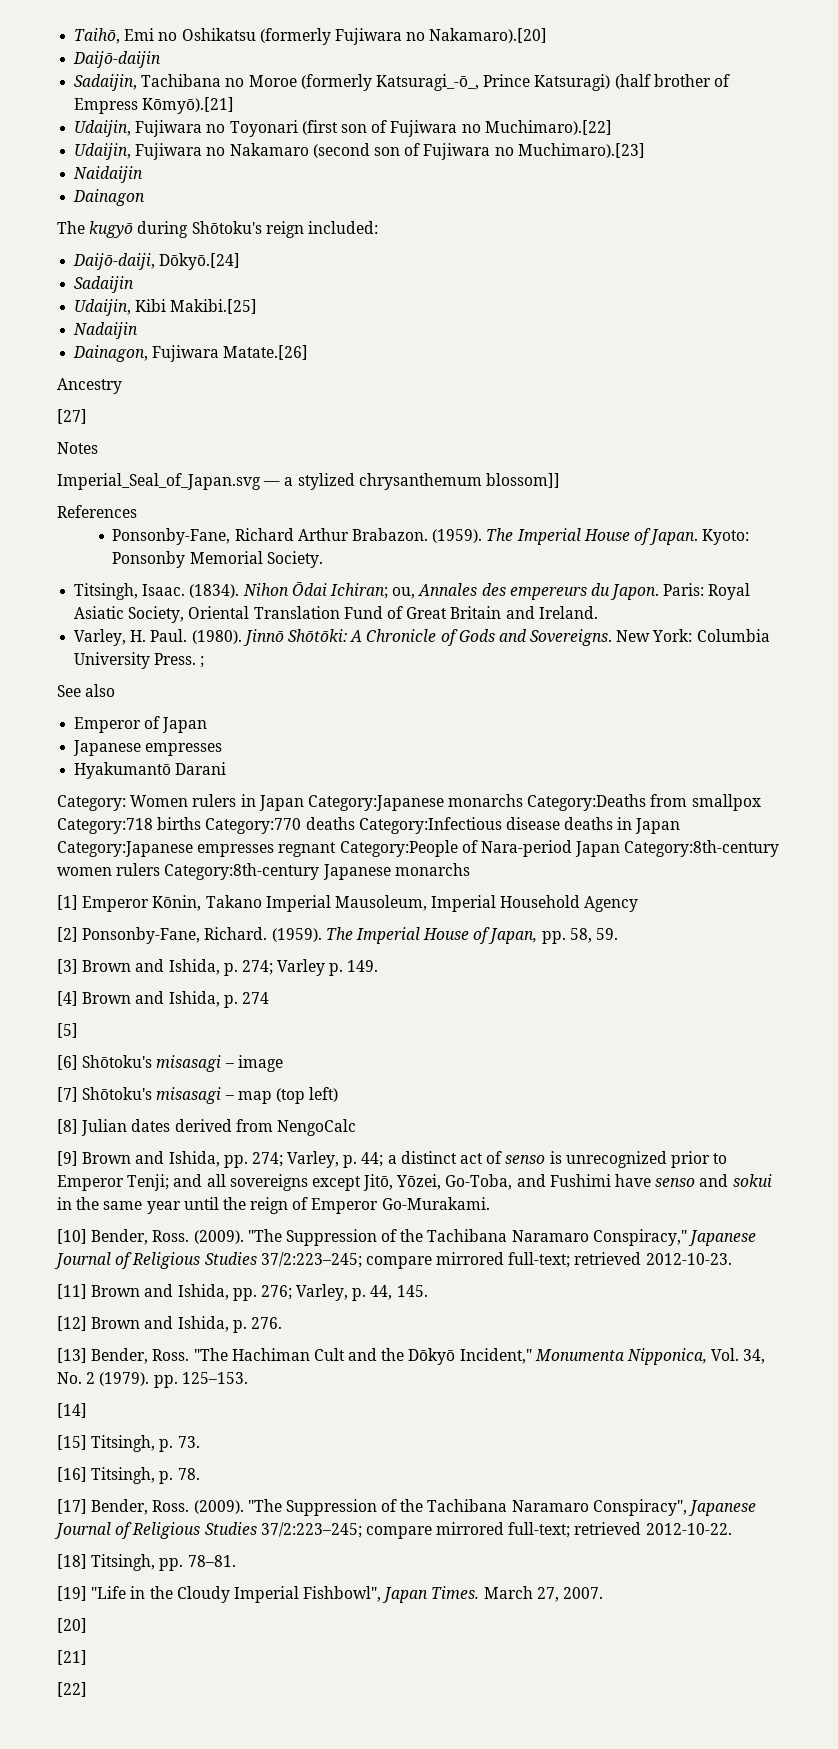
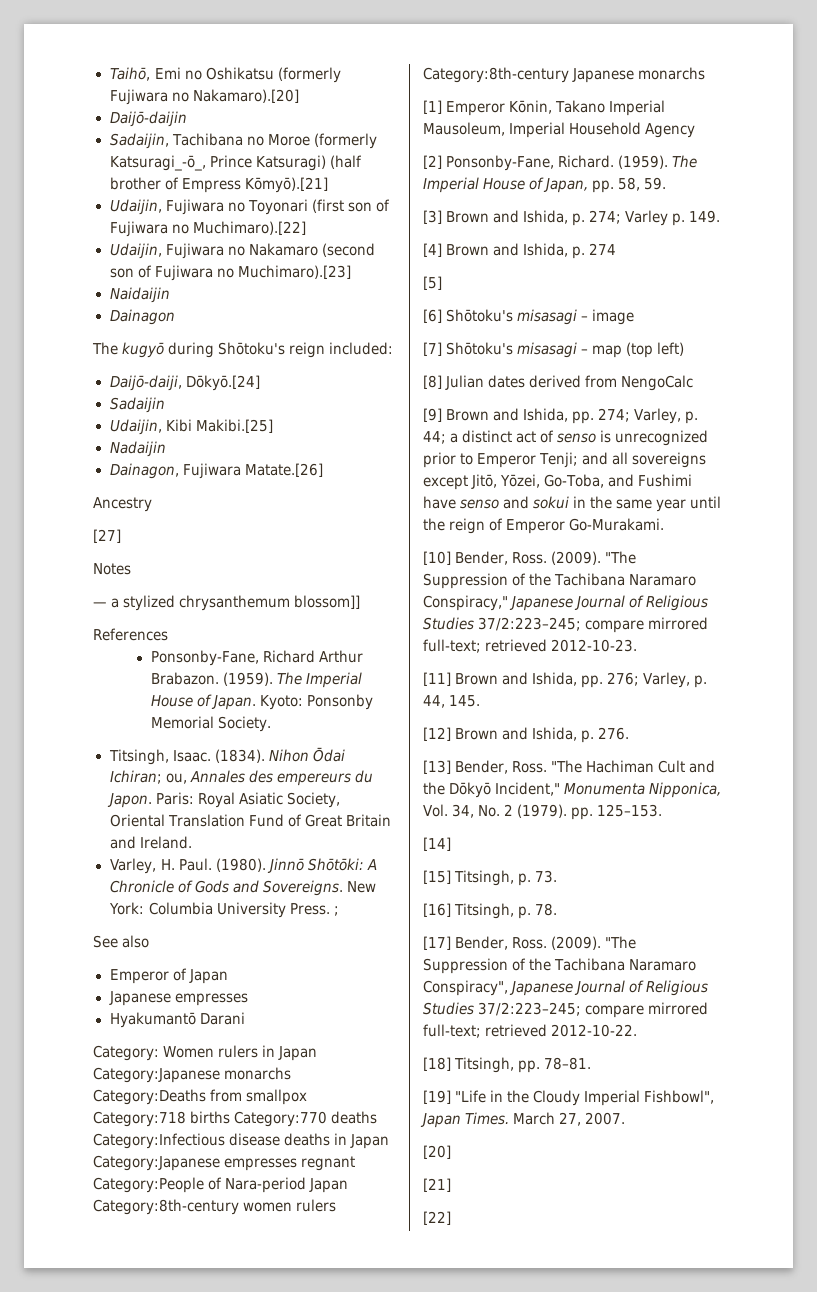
- Imperial_Seal_of_Japan.svg — a stylized chrysanthemum blossom]]
+ — a stylized chrysanthemum blossom]]

